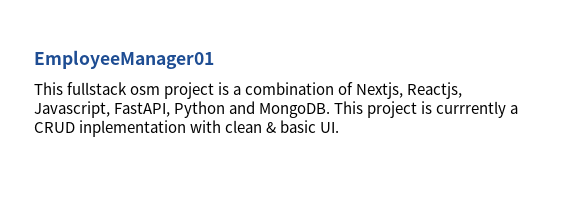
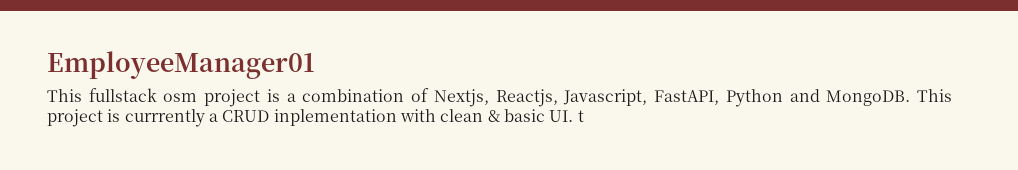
- This project is currrently a CRUD inplementation with clean & basic UI.
+ This project is currrently a CRUD inplementation with clean & basic UI. t

